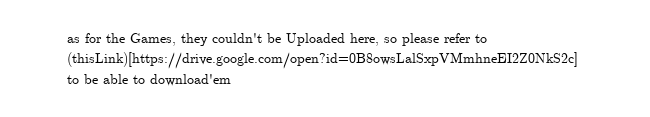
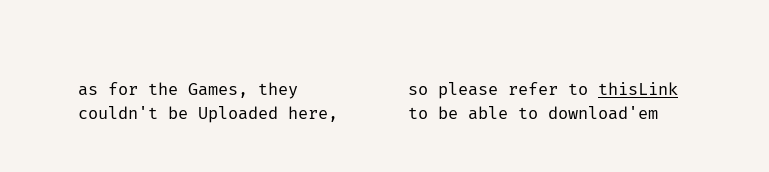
- as for the Games, they couldn't be Uploaded here, so please refer to (thisLink)[https://drive.google.com/open?id=0B8owsLalSxpVMmhneEI2Z0NkS2c] to be able to download'em
+ as for the Games, they couldn't be Uploaded here, so please refer to thisLink to be able to download'em

